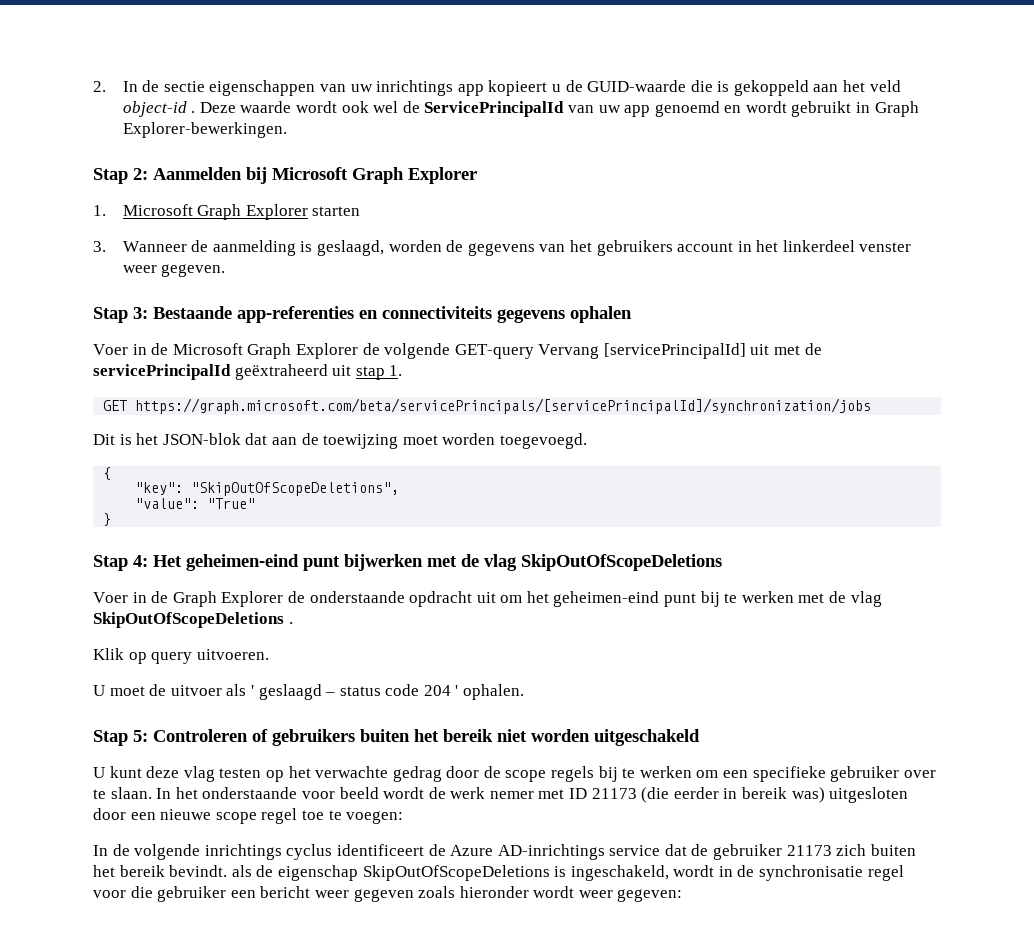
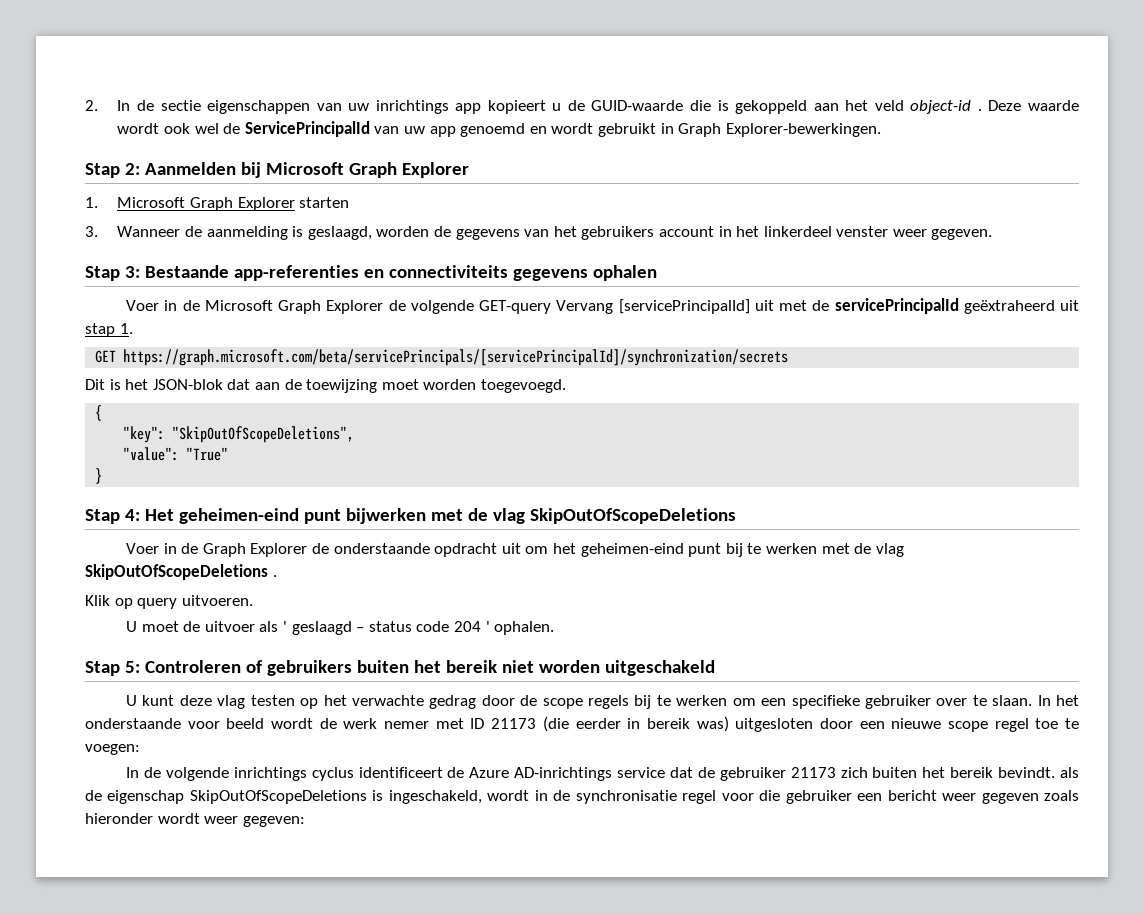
- GET https://graph.microsoft.com/beta/servicePrincipals/[servicePrincipalId]/synchronization/jobs
+ GET https://graph.microsoft.com/beta/servicePrincipals/[servicePrincipalId]/synchronization/secrets

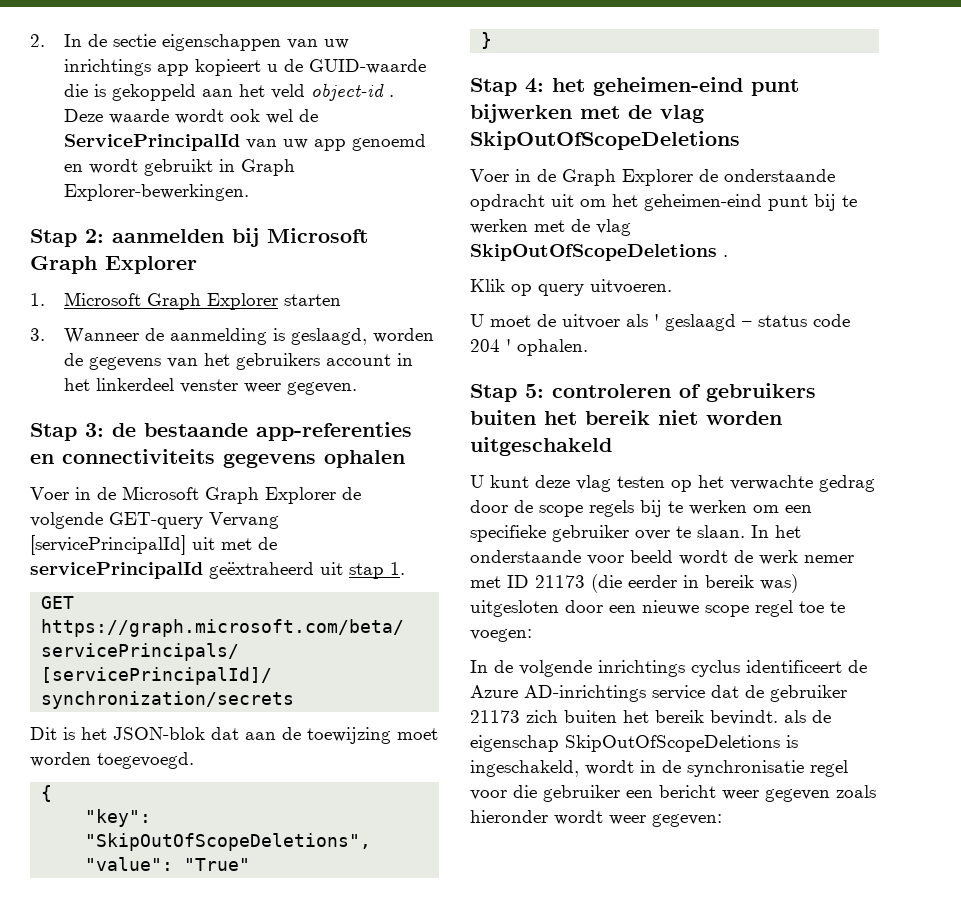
- Stap 2: Aanmelden bij Microsoft Graph Explorer
+ Stap 2: aanmelden bij Microsoft Graph Explorer
- Stap 3: Bestaande app-referenties en connectiviteits gegevens ophalen
+ Stap 3: de bestaande app-referenties en connectiviteits gegevens ophalen
- Stap 4: Het geheimen-eind punt bijwerken met de vlag SkipOutOfScopeDeletions
+ Stap 4: het geheimen-eind punt bijwerken met de vlag SkipOutOfScopeDeletions
- Stap 5: Controleren of gebruikers buiten het bereik niet worden uitgeschakeld
+ Stap 5: controleren of gebruikers buiten het bereik niet worden uitgeschakeld

